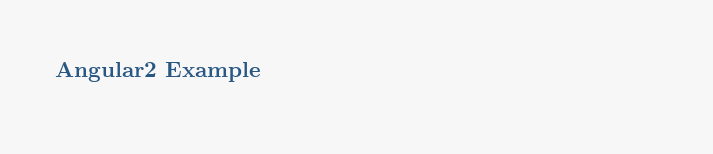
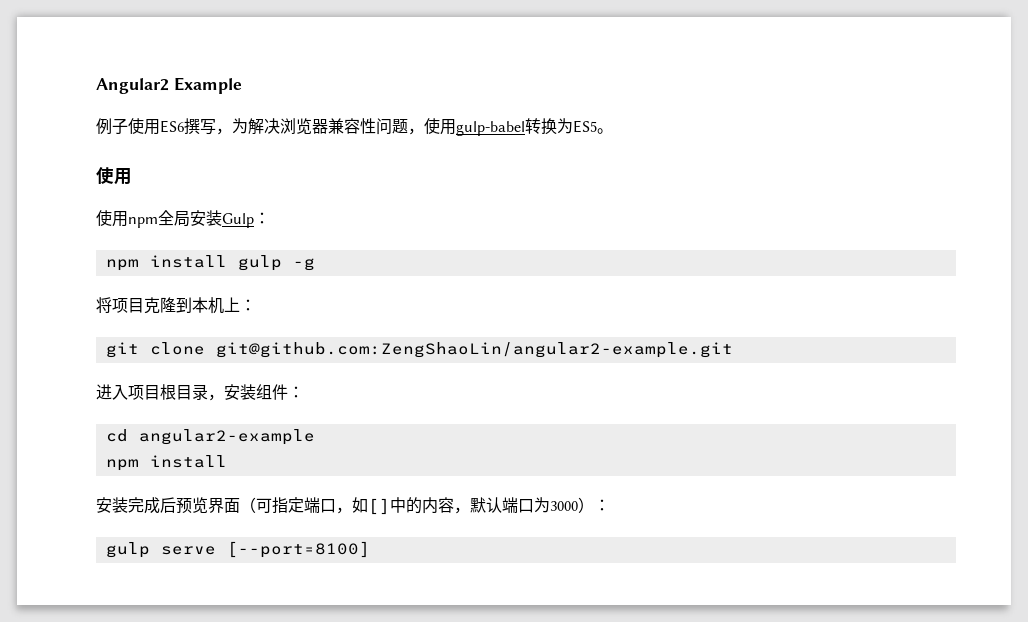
+ 例子使用ES6撰写，为解决浏览器兼容性问题，使用gulp-babel转换为ES5。
+ 使用
+ 使用npm全局安装Gulp：
+ npm install gulp -g
+ 将项目克隆到本机上：
+ git clone git@github.com:ZengShaoLin/angular2-example.git
+ 进入项目根目录，安装组件：
+ cd angular2-example
+ npm install
+ 安装完成后预览界面（可指定端口，如[]中的内容，默认端口为3000）：
+ gulp serve [--port=8100]

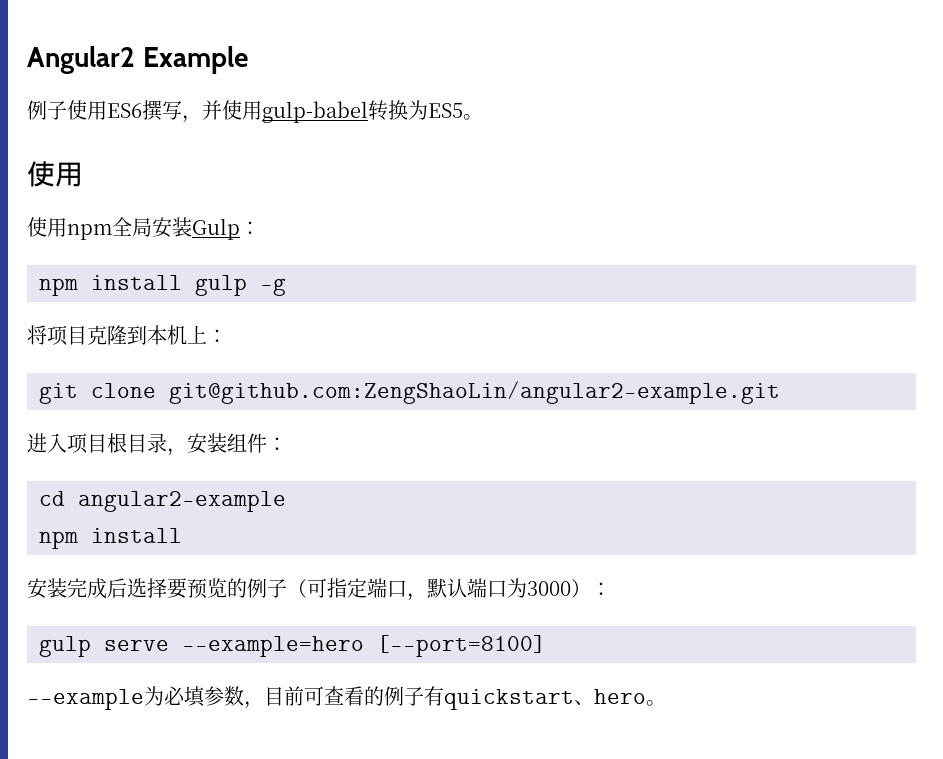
- 例子使用ES6撰写，为解决浏览器兼容性问题，使用gulp-babel转换为ES5。
+ 例子使用ES6撰写，并使用gulp-babel转换为ES5。
- 安装完成后预览界面（可指定端口，如[]中的内容，默认端口为3000）：
+ 安装完成后选择要预览的例子（可指定端口，默认端口为3000）：
- gulp serve [--port=8100]
+ gulp serve --example=hero [--port=8100]
+ --example为必填参数，目前可查看的例子有quickstart、hero。

